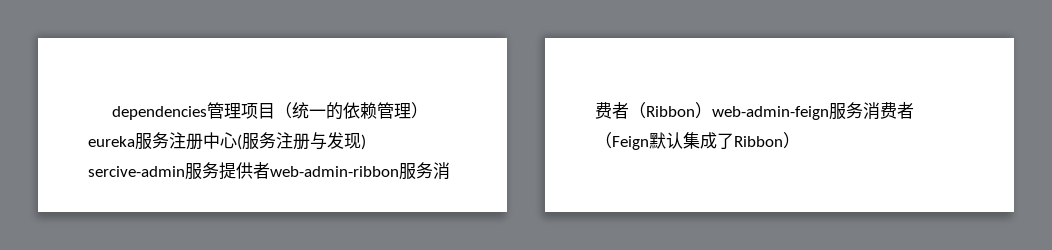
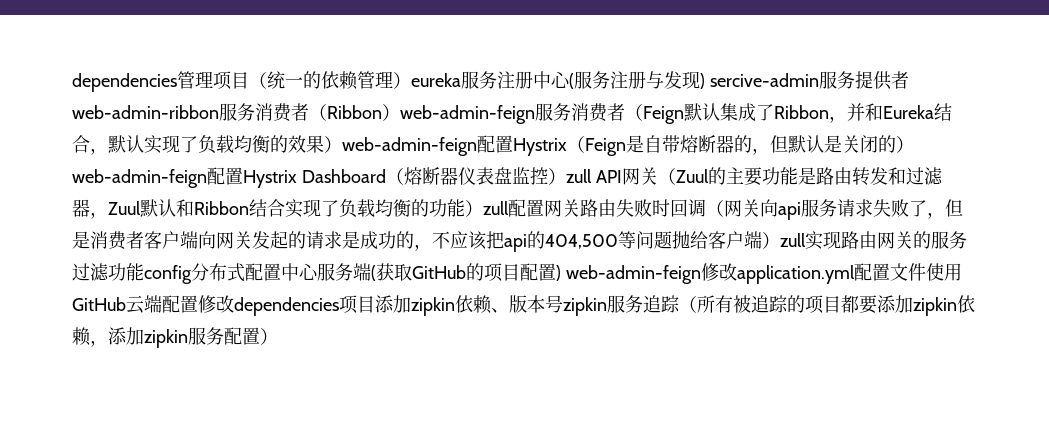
- dependencies管理项目（统一的依赖管理）eureka服务注册中心(服务注册与发现) sercive-admin服务提供者web-admin-ribbon服务消费者（Ribbon）web-admin-feign服务消费者（Feign默认集成了Ribbon）
+ dependencies管理项目（统一的依赖管理）eureka服务注册中心(服务注册与发现) sercive-admin服务提供者web-admin-ribbon服务消费者（Ribbon）web-admin-feign服务消费者（Feign默认集成了Ribbon，并和Eureka结合，默认实现了负载均衡的效果）web-admin-feign配置Hystrix（Feign是自带熔断器的，但默认是关闭的）web-admin-feign配置Hystrix Dashboard（熔断器仪表盘监控）zull API网关（Zuul的主要功能是路由转发和过滤器，Zuul默认和Ribbon结合实现了负载均衡的功能）zull配置网关路由失败时回调（网关向api服务请求失败了，但是消费者客户端向网关发起的请求是成功的，不应该把api的404,500等问题抛给客户端）zull实现路由网关的服务过滤功能config分布式配置中心服务端(获取GitHub的项目配置) web-admin-feign修改application.yml配置文件使用GitHub云端配置修改dependencies项目添加zipkin依赖、版本号zipkin服务追踪（所有被追踪的项目都要添加zipkin依赖，添加zipkin服务配置）

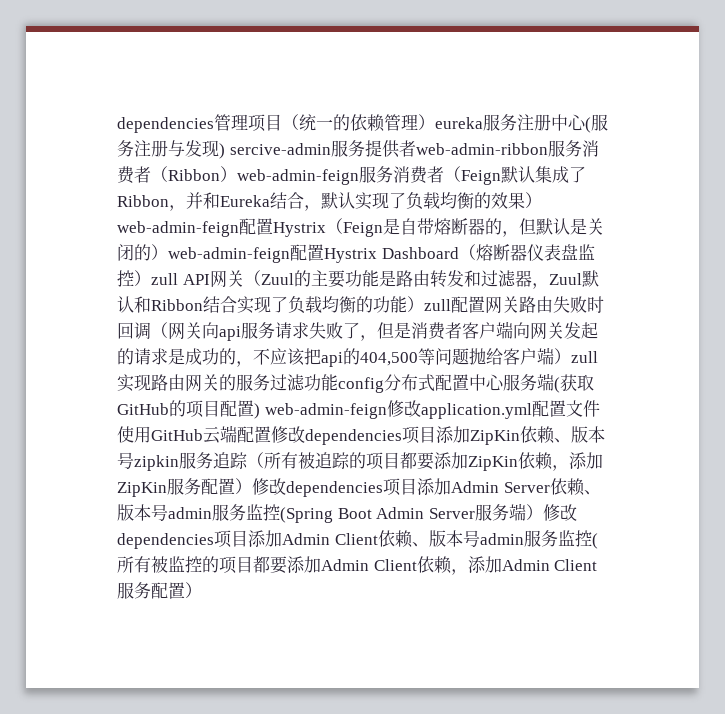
- dependencies管理项目（统一的依赖管理）eureka服务注册中心(服务注册与发现) sercive-admin服务提供者web-admin-ribbon服务消费者（Ribbon）web-admin-feign服务消费者（Feign默认集成了Ribbon，并和Eureka结合，默认实现了负载均衡的效果）web-admin-feign配置Hystrix（Feign是自带熔断器的，但默认是关闭的）web-admin-feign配置Hystrix Dashboard（熔断器仪表盘监控）zull API网关（Zuul的主要功能是路由转发和过滤器，Zuul默认和Ribbon结合实现了负载均衡的功能）zull配置网关路由失败时回调（网关向api服务请求失败了，但是消费者客户端向网关发起的请求是成功的，不应该把api的404,500等问题抛给客户端）zull实现路由网关的服务过滤功能config分布式配置中心服务端(获取GitHub的项目配置) web-admin-feign修改application.yml配置文件使用GitHub云端配置修改dependencies项目添加zipkin依赖、版本号zipkin服务追踪（所有被追踪的项目都要添加zipkin依赖，添加zipkin服务配置）
+ dependencies管理项目（统一的依赖管理）eureka服务注册中心(服务注册与发现) sercive-admin服务提供者web-admin-ribbon服务消费者（Ribbon）web-admin-feign服务消费者（Feign默认集成了Ribbon，并和Eureka结合，默认实现了负载均衡的效果）web-admin-feign配置Hystrix（Feign是自带熔断器的，但默认是关闭的）web-admin-feign配置Hystrix Dashboard（熔断器仪表盘监控）zull API网关（Zuul的主要功能是路由转发和过滤器，Zuul默认和Ribbon结合实现了负载均衡的功能）zull配置网关路由失败时回调（网关向api服务请求失败了，但是消费者客户端向网关发起的请求是成功的，不应该把api的404,500等问题抛给客户端）zull实现路由网关的服务过滤功能config分布式配置中心服务端(获取GitHub的项目配置) web-admin-feign修改application.yml配置文件使用GitHub云端配置修改dependencies项目添加ZipKin依赖、版本号zipkin服务追踪（所有被追踪的项目都要添加ZipKin依赖，添加ZipKin服务配置）修改dependencies项目添加Admin Server依赖、版本号admin服务监控(Spring Boot Admin Server服务端）修改dependencies项目添加Admin Client依赖、版本号admin服务监控(所有被监控的项目都要添加Admin Client依赖，添加Admin Client服务配置）

